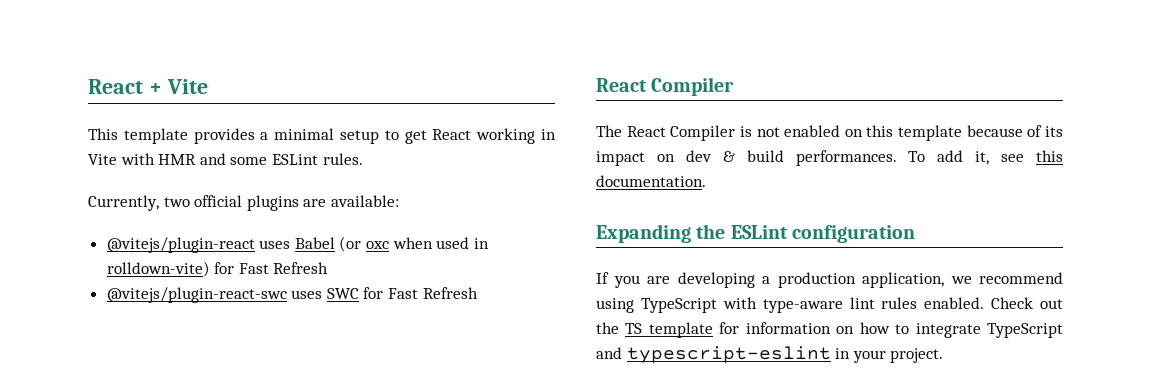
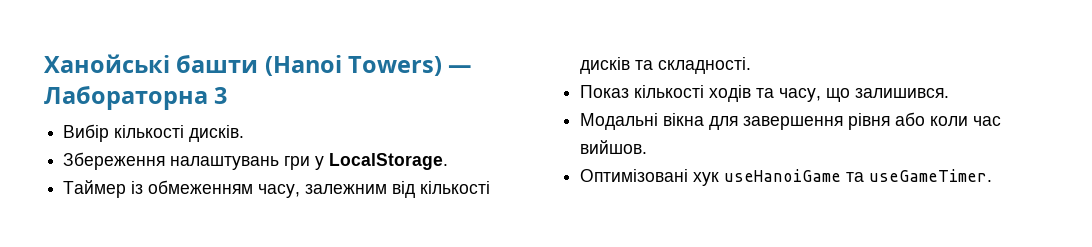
- React + Vite
- This template provides a minimal setup to get React working in Vite with HMR and some ESLint rules.
- Currently, two official plugins are available:
- @vitejs/plugin-react uses Babel (or oxc when used in rolldown-vite) for Fast Refresh
- @vitejs/plugin-react-swc uses SWC for Fast Refresh
- React Compiler
- The React Compiler is not enabled on this template because of its impact on dev & build performances. To add it, see this documentation.
- Expanding the ESLint configuration
- If you are developing a production application, we recommend using TypeScript with type-aware lint rules enabled. Check out the TS template for information on how to integrate TypeScript and typescript-eslint in your project.
+ Ханойські башти (Hanoi Towers) — Лабораторна 3
+ Вибір кількості дисків.
+ Збереження налаштувань гри у LocalStorage.
+ Таймер із обмеженням часу, залежним від кількості дисків та складності.
+ Показ кількості ходів та часу, що залишився.
+ Модальні вікна для завершення рівня або коли час вийшов.
+ Оптимізовані хук useHanoiGame та useGameTimer.

